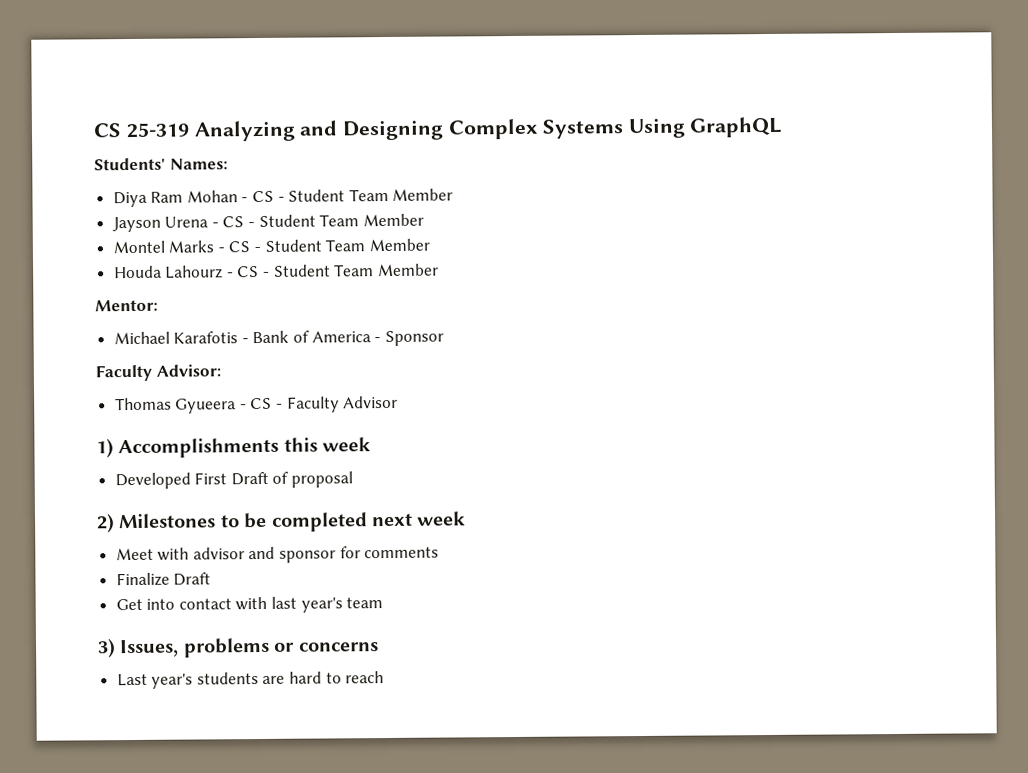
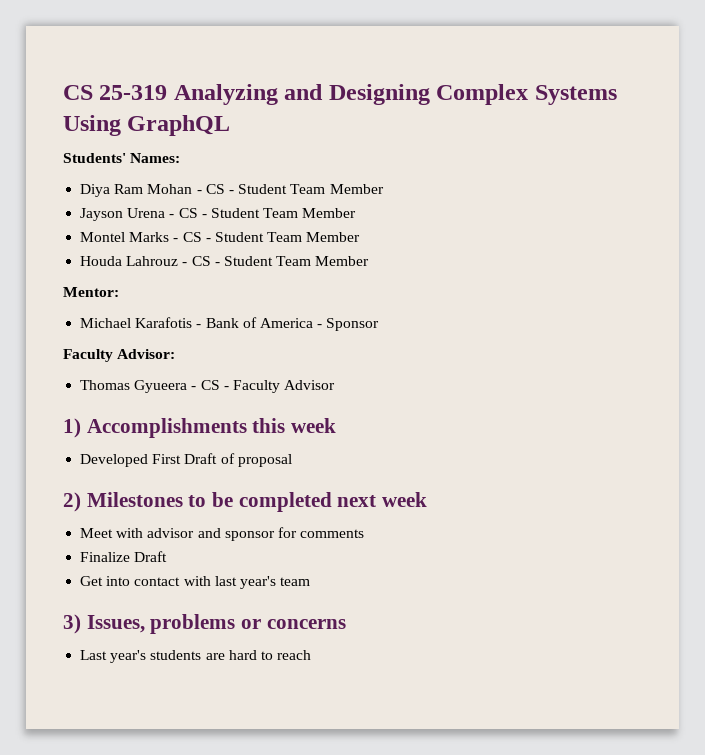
- Houda Lahourz - CS - Student Team Member
+ Houda Lahrouz - CS - Student Team Member

